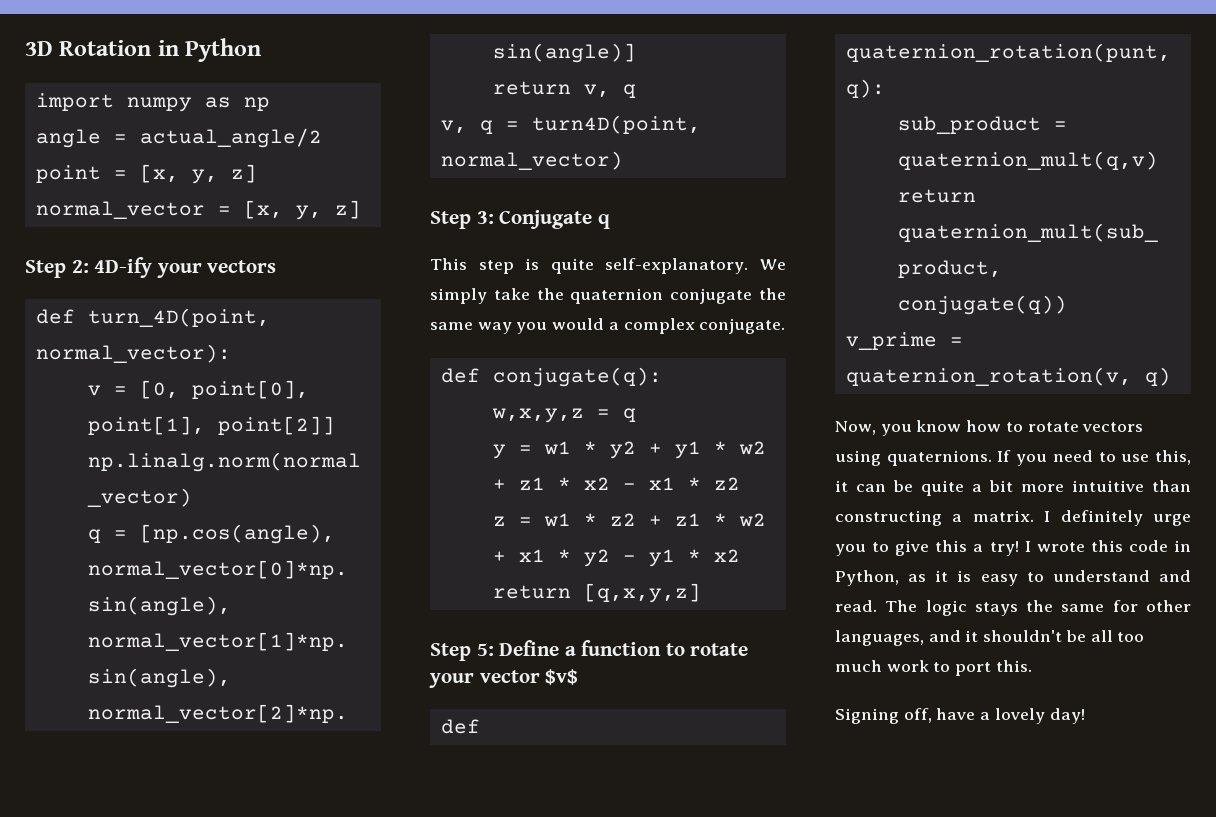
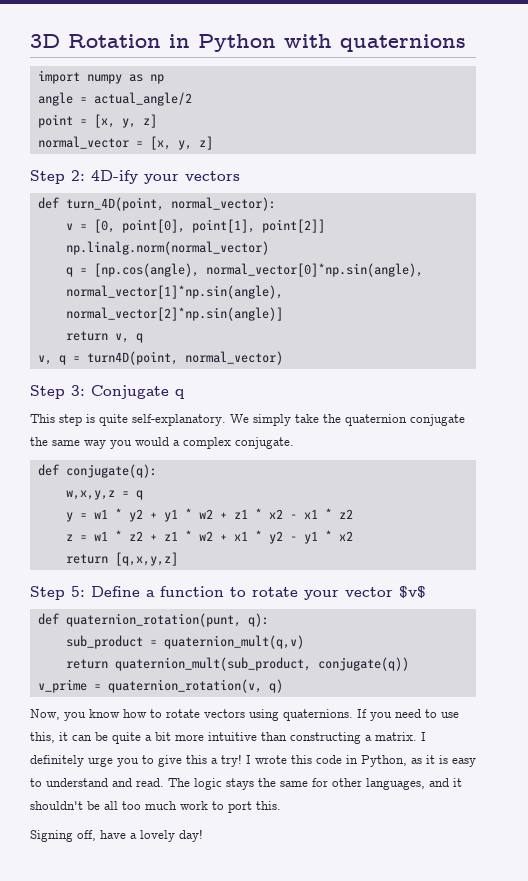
- 3D Rotation in Python
+ 3D Rotation in Python with quaternions

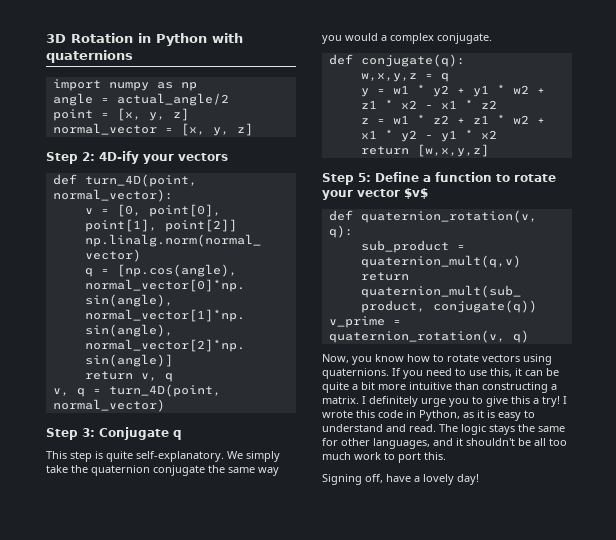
- v, q = turn4D(point, normal_vector)
+ v, q = turn_4D(point, normal_vector)
- return [q,x,y,z]
+ return [w,x,y,z]
- def quaternion_rotation(punt, q):
+ def quaternion_rotation(v, q):

